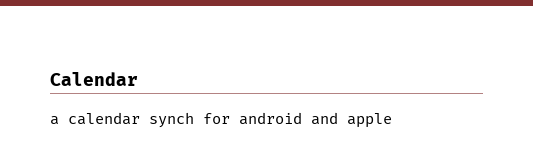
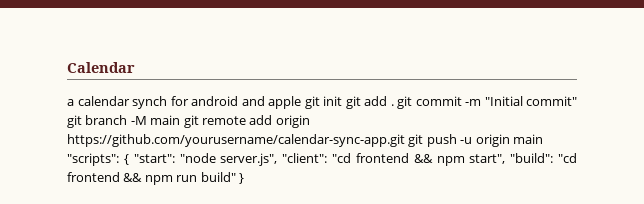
- a calendar synch for android and apple
+ a calendar synch for android and apple git init git add . git commit -m "Initial commit" git branch -M main git remote add origin https://github.com/yourusername/calendar-sync-app.git git push -u origin main "scripts": { "start": "node server.js", "client": "cd frontend && npm start", "build": "cd frontend && npm run build" }

